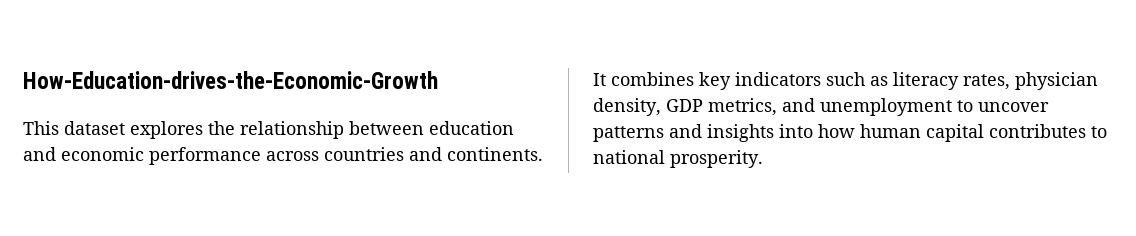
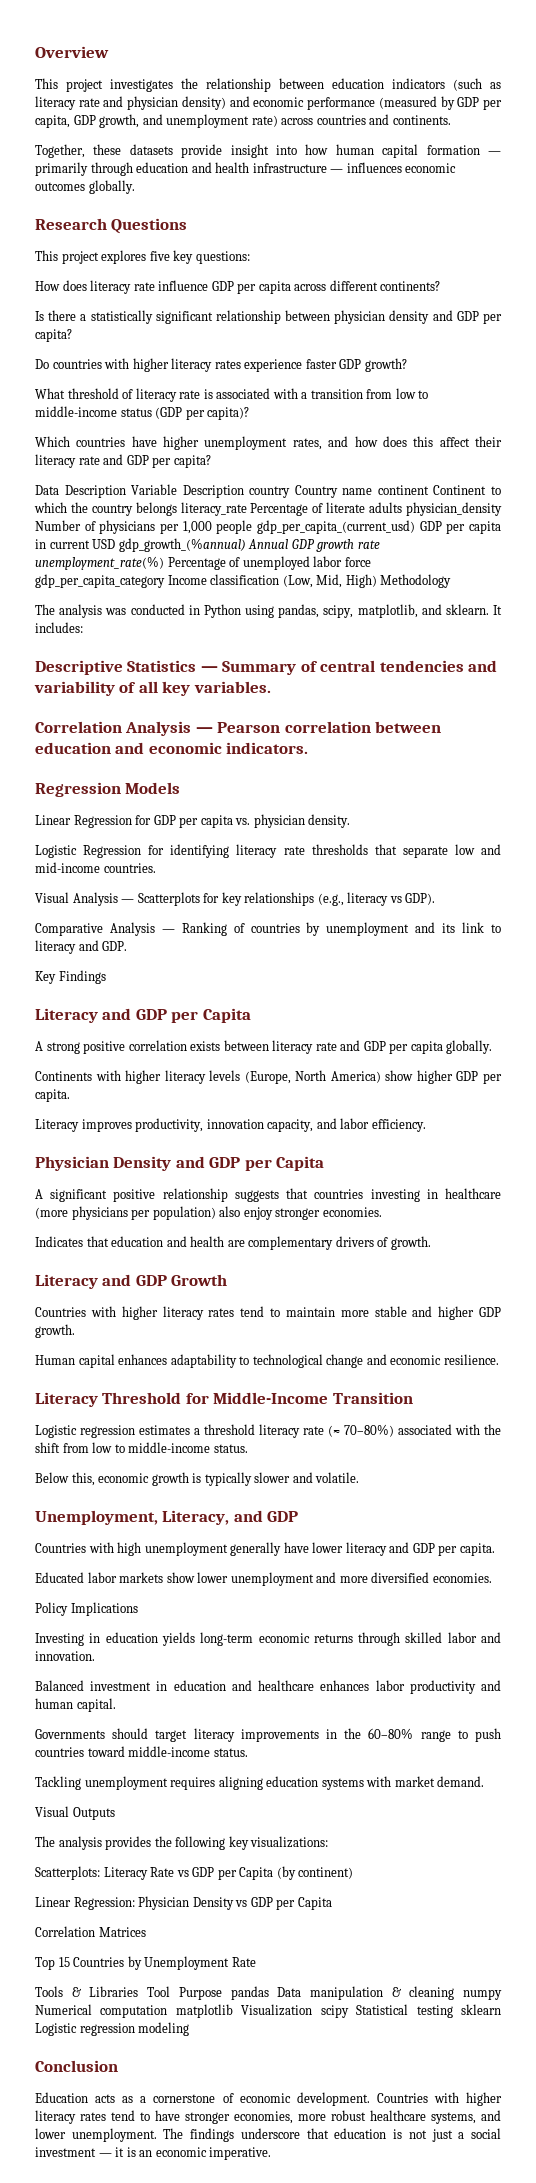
- How-Education-drives-the-Economic-Growth
- This dataset explores the relationship between education and economic performance across countries and continents. It combines key indicators such as literacy rates, physician density, GDP metrics, and unemployment to uncover patterns and insights into how human capital contributes to national prosperity.
+ Overview
+ This project investigates the relationship between education indicators (such as literacy rate and physician density) and economic performance (measured by GDP per capita, GDP growth, and unemployment rate) across countries and continents.
+ Together, these datasets provide insight into how human capital formation — primarily through education and health infrastructure — influences economic outcomes globally.
+ Research Questions
+ This project explores five key questions:
+ How does literacy rate influence GDP per capita across different continents?
+ Is there a statistically significant relationship between physician density and GDP per capita?
+ Do countries with higher literacy rates experience faster GDP growth?
+ What threshold of literacy rate is associated with a transition from low to middle-income status (GDP per capita)?
+ Which countries have higher unemployment rates, and how does this affect their literacy rate and GDP per capita?
+ Data Description Variable Description country Country name continent Continent to which the country belongs literacy_rate Percentage of literate adults physician_density Number of physicians per 1,000 people gdp_per_capita_(current_usd) GDP per capita in current USD gdp_growth_(%annual) Annual GDP growth rate unemployment_rate(%) Percentage of unemployed labor force gdp_per_capita_category Income classification (Low, Mid, High) Methodology
+ The analysis was conducted in Python using pandas, scipy, matplotlib, and sklearn. It includes:
+ Descriptive Statistics — Summary of central tendencies and variability of all key variables.
+ Correlation Analysis — Pearson correlation between education and economic indicators.
+ Regression Models
+ Linear Regression for GDP per capita vs. physician density.
+ Logistic Regression for identifying literacy rate thresholds that separate low and mid-income countries.
+ Visual Analysis — Scatterplots for key relationships (e.g., literacy vs GDP).
+ Comparative Analysis — Ranking of countries by unemployment and its link to literacy and GDP.
+ Key Findings
+ Literacy and GDP per Capita
+ A strong positive correlation exists between literacy rate and GDP per capita globally.
+ Continents with higher literacy levels (Europe, North America) show higher GDP per capita.
+ Literacy improves productivity, innovation capacity, and labor efficiency.
+ Physician Density and GDP per Capita
+ A significant positive relationship suggests that countries investing in healthcare (more physicians per population) also enjoy stronger economies.
+ Indicates that education and health are complementary drivers of growth.
+ Literacy and GDP Growth
+ Countries with higher literacy rates tend to maintain more stable and higher GDP growth.
+ Human capital enhances adaptability to technological change and economic resilience.
+ Literacy Threshold for Middle-Income Transition
+ Logistic regression estimates a threshold literacy rate (≈ 70–80%) associated with the shift from low to middle-income status.
+ Below this, economic growth is typically slower and volatile.
+ Unemployment, Literacy, and GDP
+ Countries with high unemployment generally have lower literacy and GDP per capita.
+ Educated labor markets show lower unemployment and more diversified economies.
+ Policy Implications
+ Investing in education yields long-term economic returns through skilled labor and innovation.
+ Balanced investment in education and healthcare enhances labor productivity and human capital.
+ Governments should target literacy improvements in the 60–80% range to push countries toward middle-income status.
+ Tackling unemployment requires aligning education systems with market demand.
+ Visual Outputs
+ The analysis provides the following key visualizations:
+ Scatterplots: Literacy Rate vs GDP per Capita (by continent)
+ Linear Regression: Physician Density vs GDP per Capita
+ Correlation Matrices
+ Top 15 Countries by Unemployment Rate
+ Tools & Libraries Tool Purpose pandas Data manipulation & cleaning numpy Numerical computation matplotlib Visualization scipy Statistical testing sklearn Logistic regression modeling
+ Conclusion
+ Education acts as a cornerstone of economic development. Countries with higher literacy rates tend to have stronger economies, more robust healthcare systems, and lower unemployment. The findings underscore that education is not just a social investment — it is an economic imperative.

